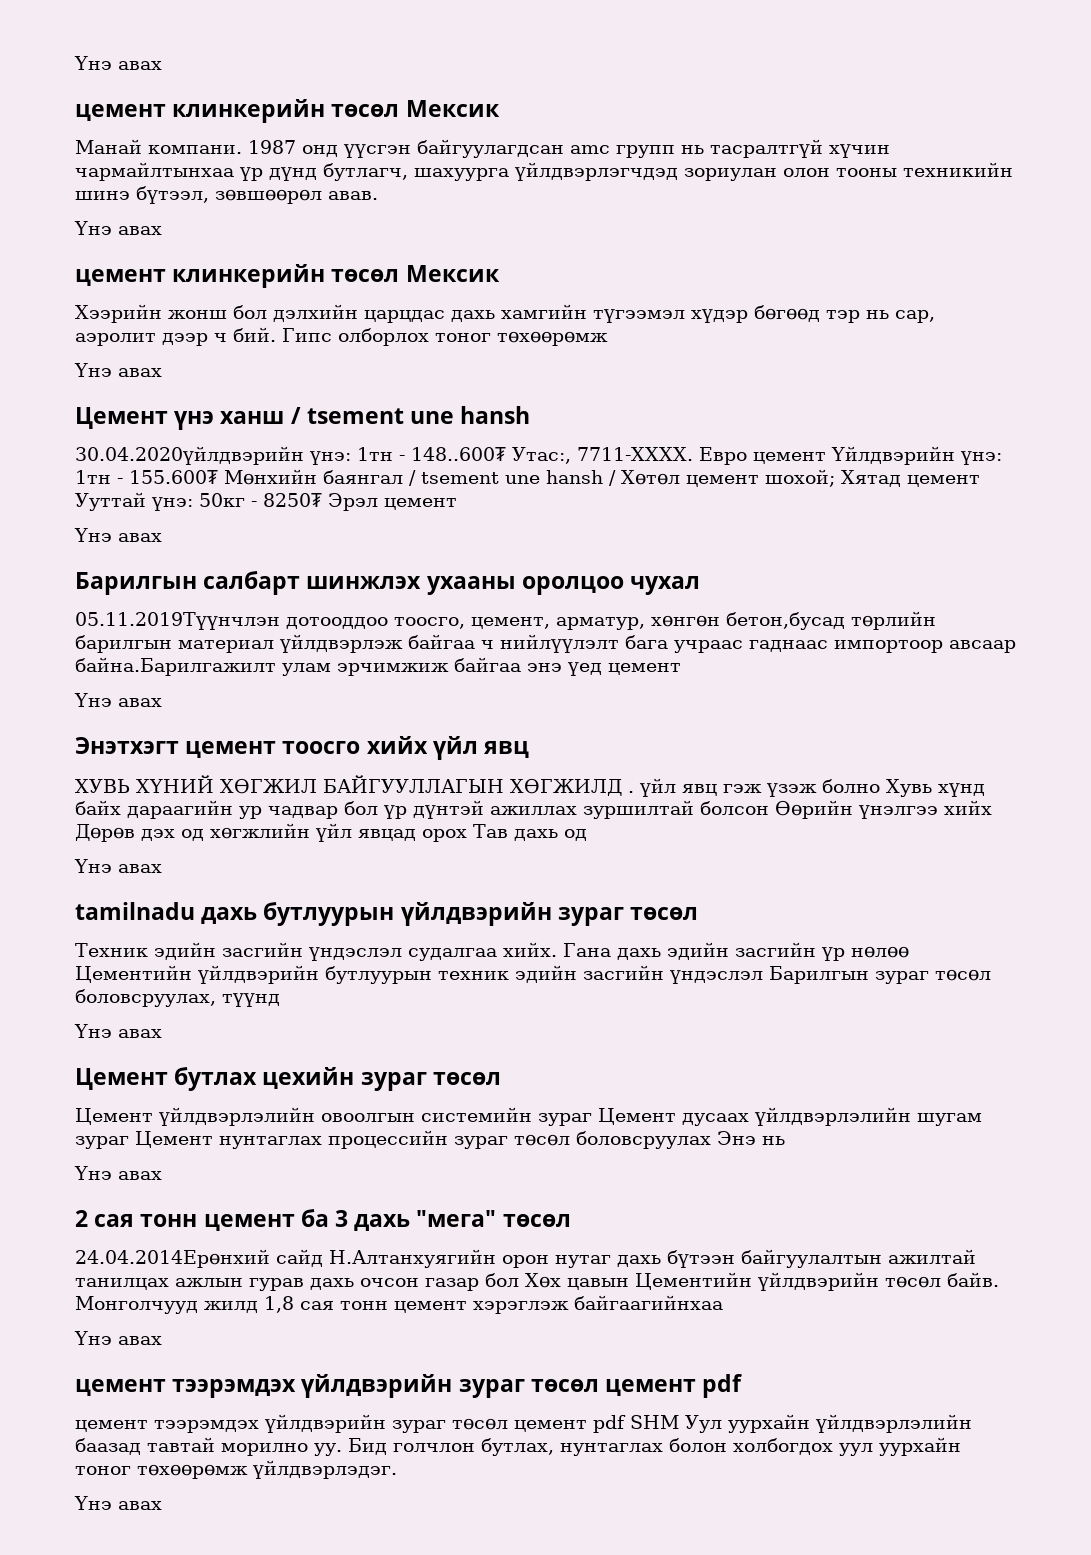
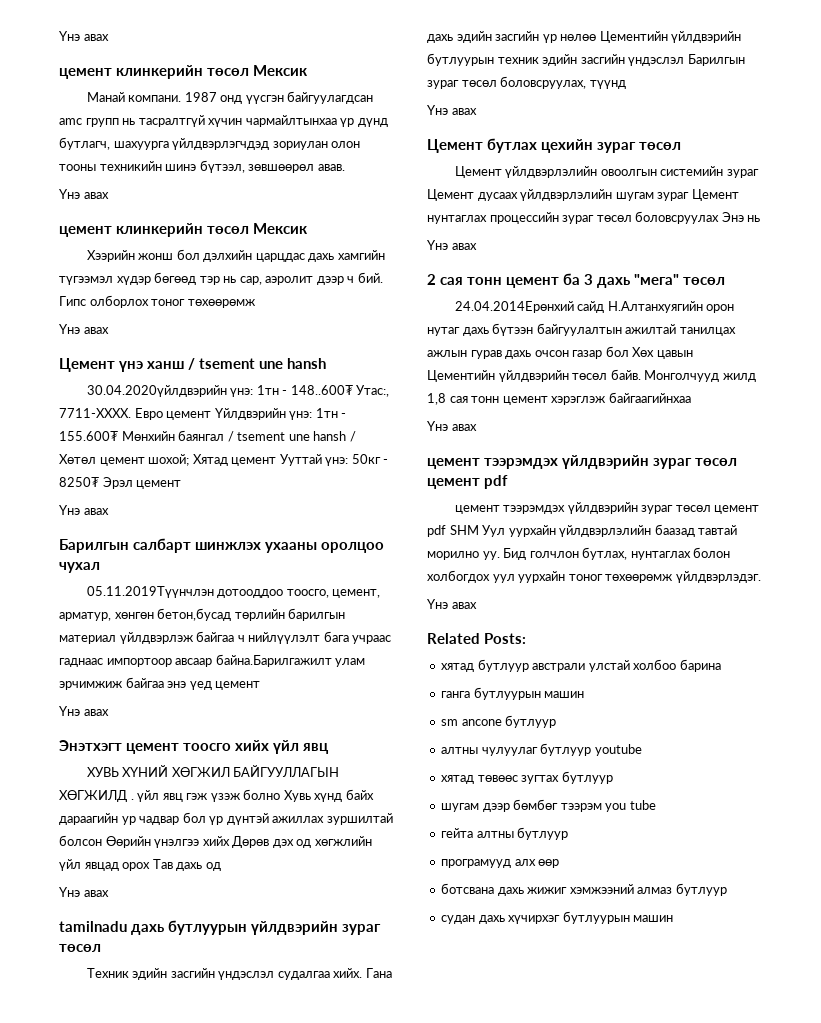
+ Related Posts:
+ хятад бутлуур австрали улстай холбоо барина
+ ганга бутлуурын машин
+ sm ancone бутлуур
+ алтны чулуулаг бутлуур youtube
+ хятад төвөөс зугтах бутлуур
+ шугам дээр бөмбөг тээрэм you tube
+ гейта алтны бутлуур
+ програмууд алх өөр
+ ботсвана дахь жижиг хэмжээний алмаз бутлуур
+ судан дахь хүчирхэг бутлуурын машин

